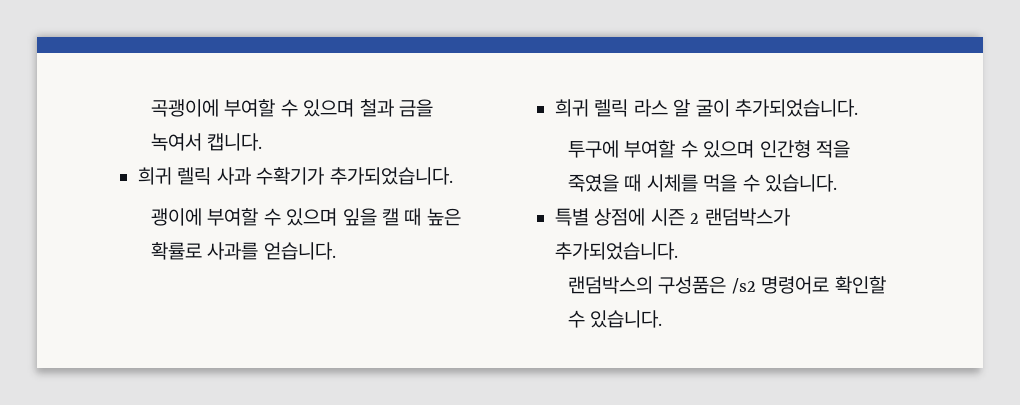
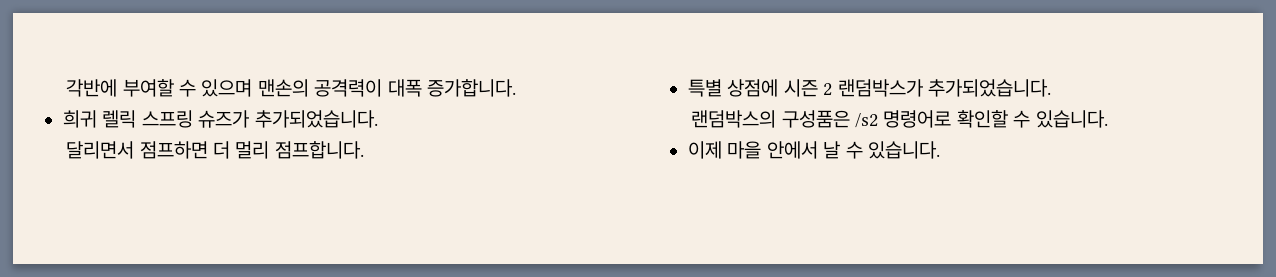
- 곡괭이에 부여할 수 있으며 철과 금을 녹여서 캡니다.
- 희귀 렐릭 사과 수확기가 추가되었습니다.
- 괭이에 부여할 수 있으며 잎을 캘 때 높은 확률로 사과를 얻습니다.
- 희귀 렐릭 라스 알 굴이 추가되었습니다.
- 투구에 부여할 수 있으며 인간형 적을 죽였을 때 시체를 먹을 수 있습니다.
+ 각반에 부여할 수 있으며 맨손의 공격력이 대폭 증가합니다.
+ 희귀 렐릭 스프링 슈즈가 추가되었습니다.
+ 달리면서 점프하면 더 멀리 점프합니다.
+ 이제 마을 안에서 날 수 있습니다.

